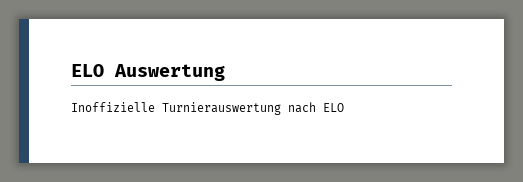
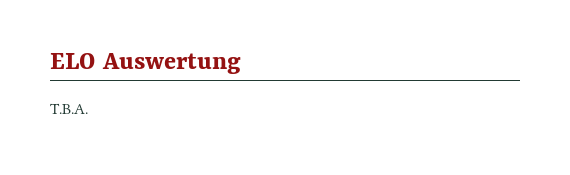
- Inoffizielle Turnierauswertung nach ELO
+ T.B.A.

